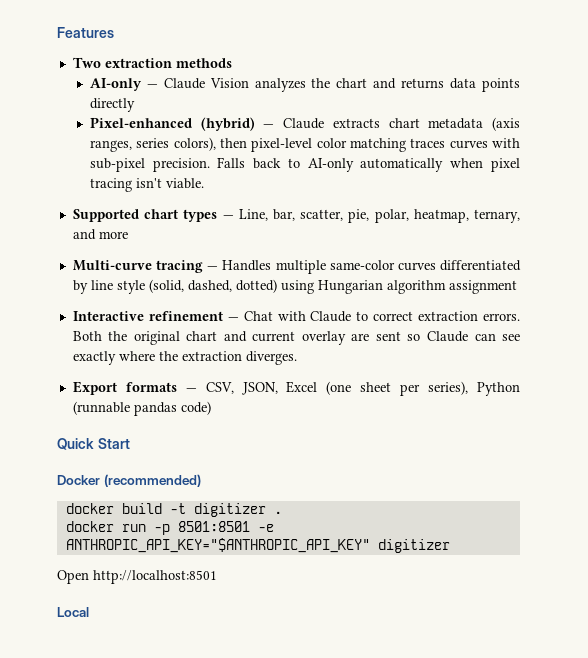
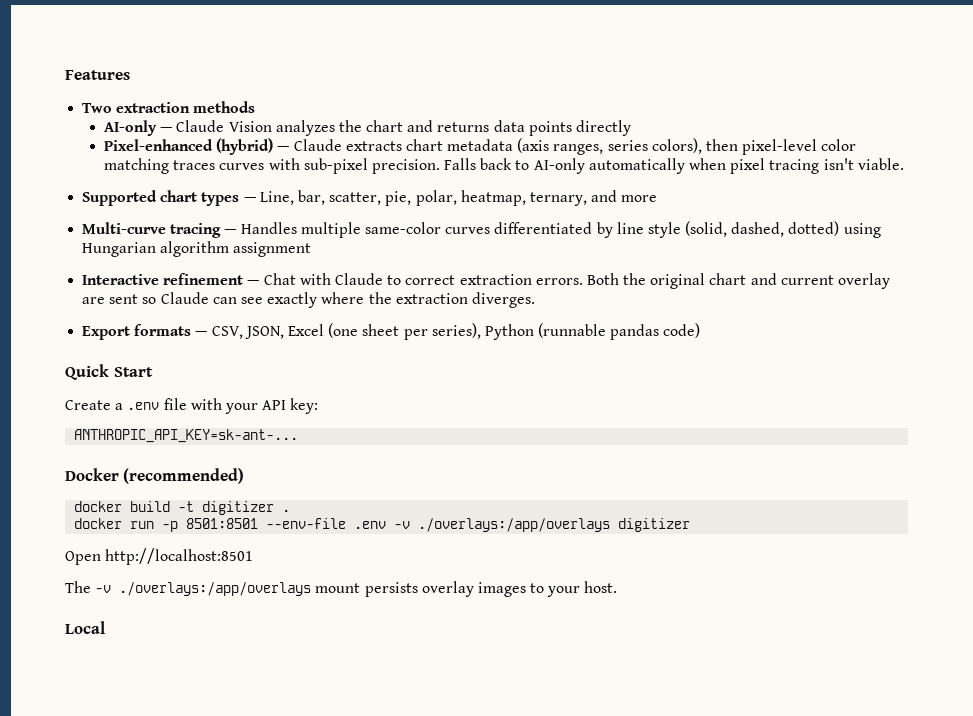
+ Create a .env file with your API key:
+ ANTHROPIC_API_KEY=sk-ant-...
- docker run -p 8501:8501 -e ANTHROPIC_API_KEY="$ANTHROPIC_API_KEY" digitizer
+ docker run -p 8501:8501 --env-file .env -v ./overlays:/app/overlays digitizer
+ The -v ./overlays:/app/overlays mount persists overlay images to your host.

